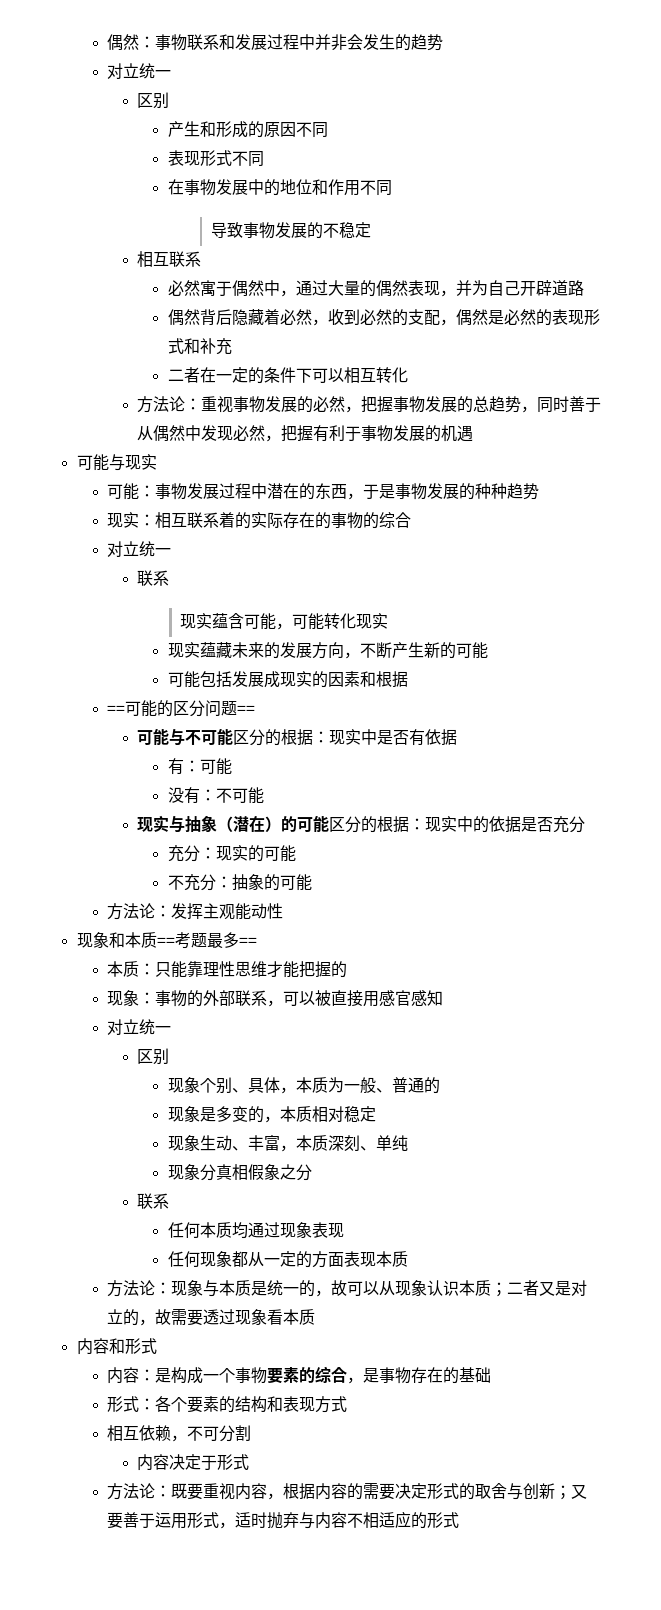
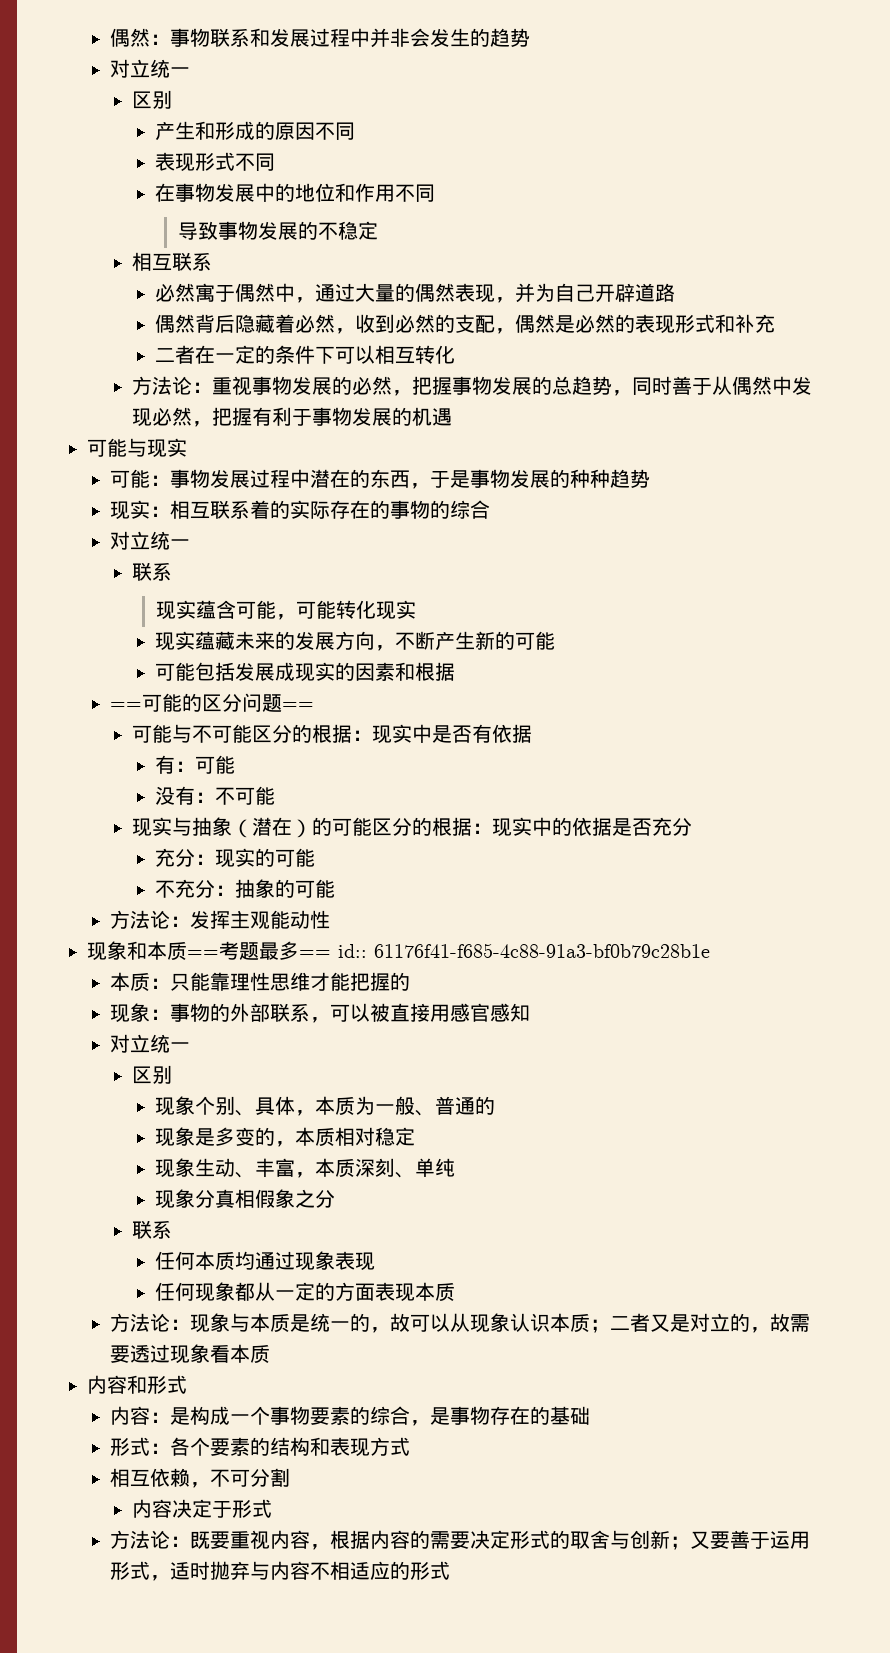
- 现象和本质==考题最多==
+ 现象和本质==考题最多== id:: 61176f41-f685-4c88-91a3-bf0b79c28b1e

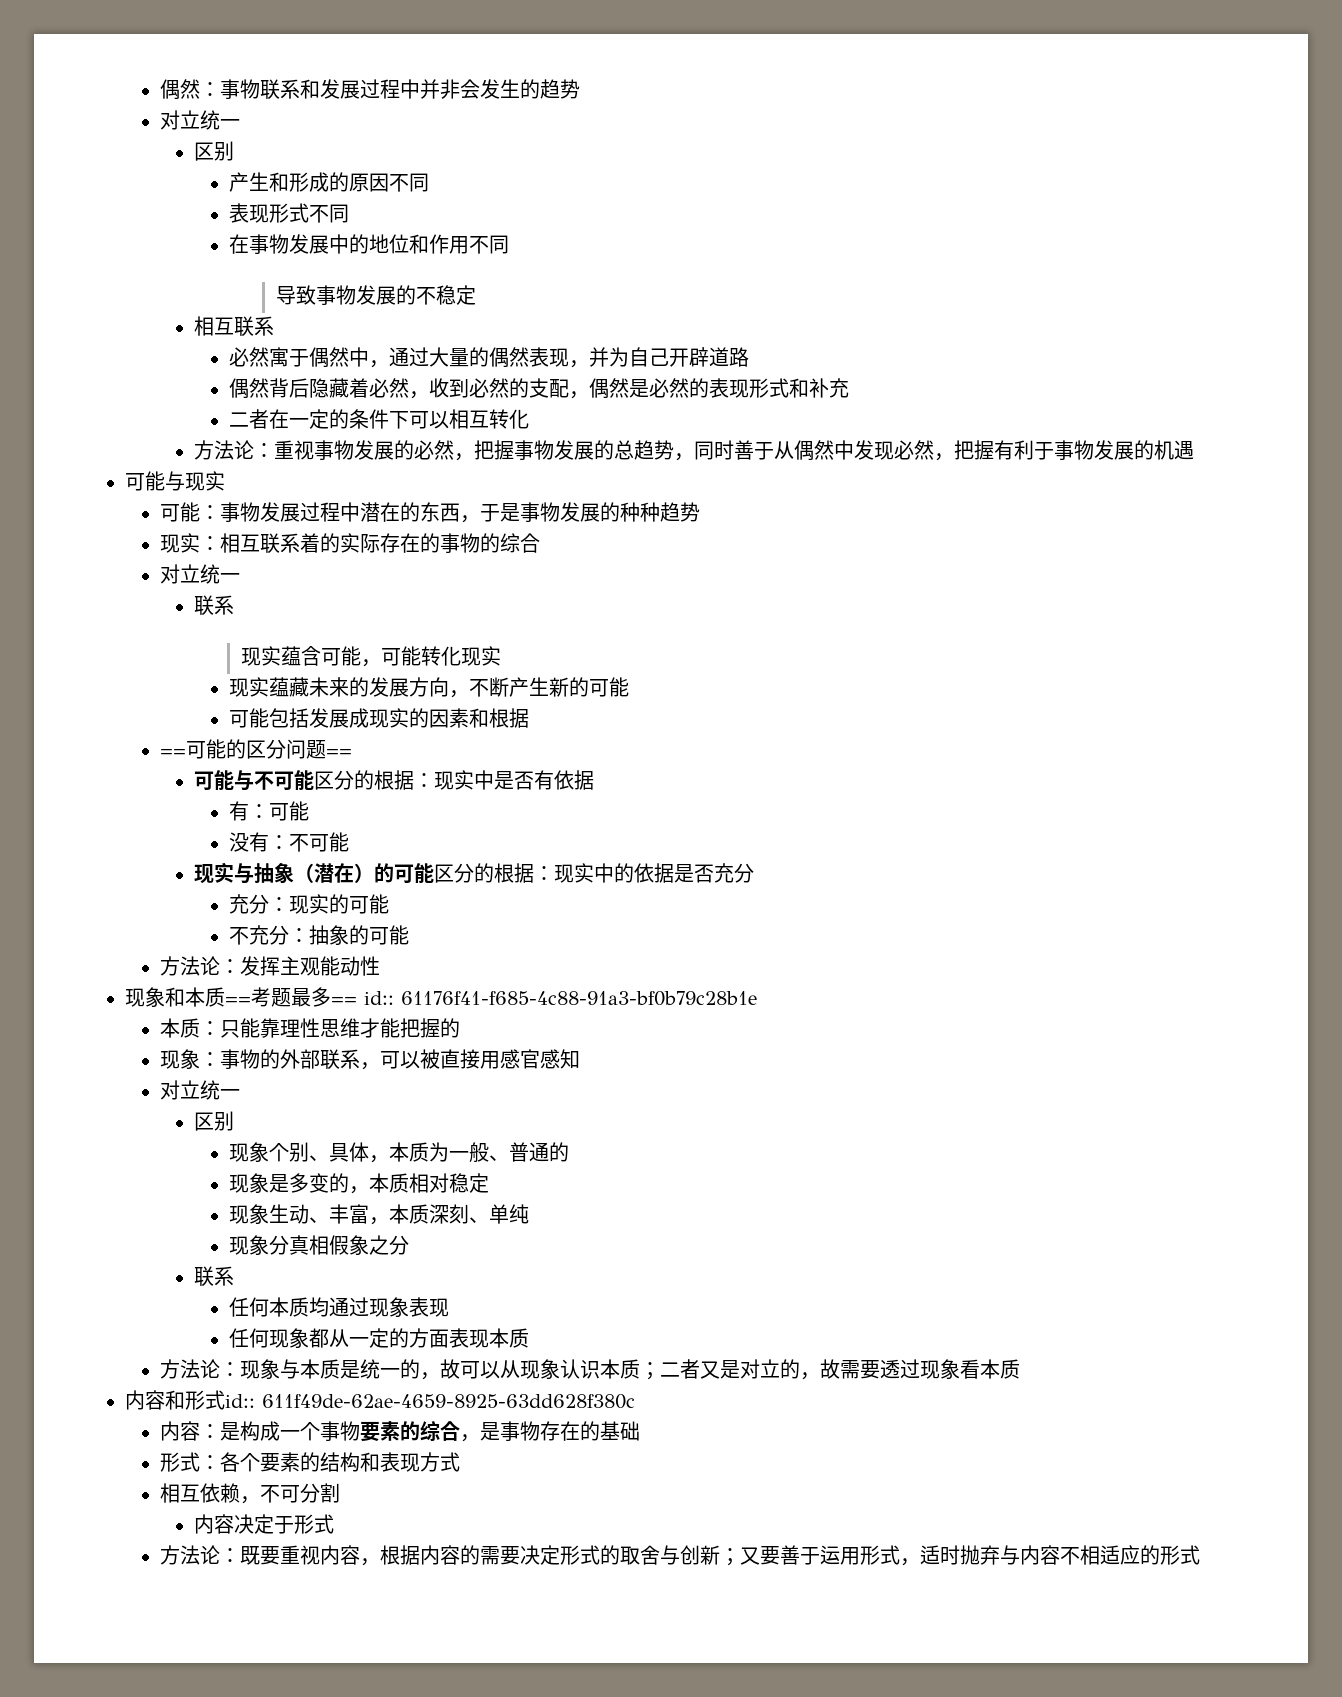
- 内容和形式
+ 内容和形式id:: 611f49de-62ae-4659-8925-63dd628f380c

